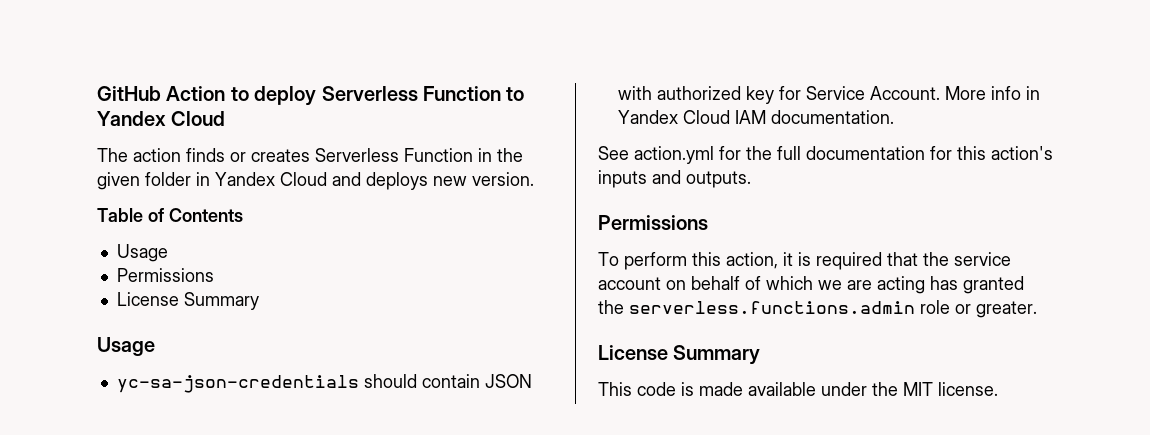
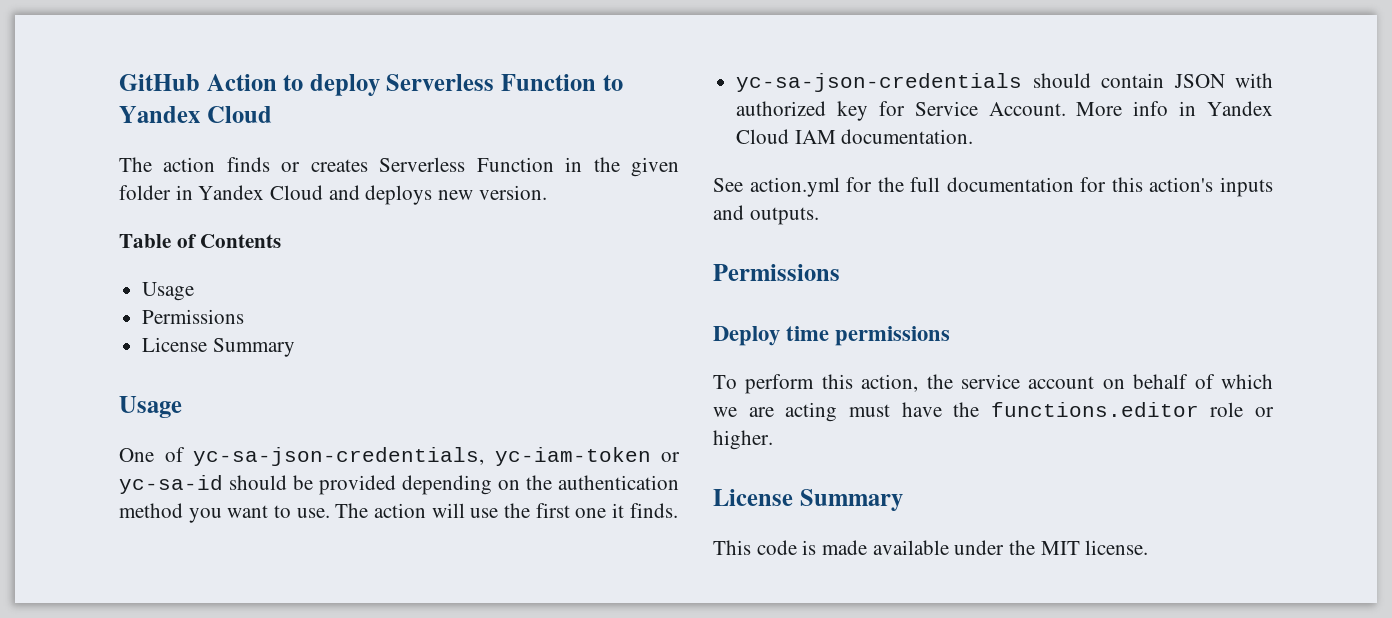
+ One of yc-sa-json-credentials, yc-iam-token or yc-sa-id should be provided depending on the authentication method you want to use. The action will use the first one it finds.
+ Deploy time permissions
- To perform this action, it is required that the service account on behalf of which we are acting has granted the serverless.functions.admin role or greater.
+ To perform this action, the service account on behalf of which we are acting must have the functions.editor role or higher.

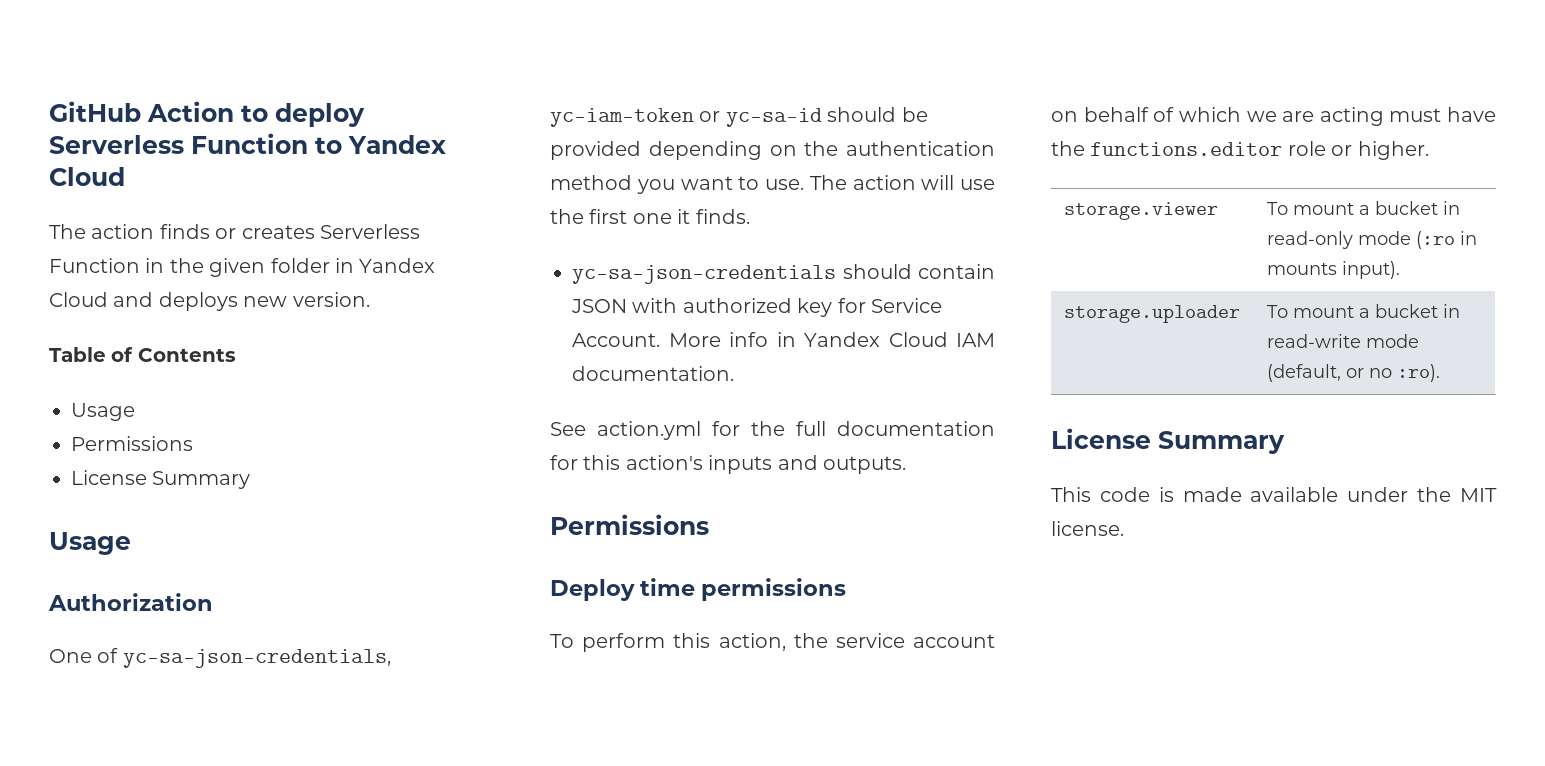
+ Authorization
+ storage.viewer | To mount a bucket in read-only mode (:ro in mounts input).
+ storage.uploader | To mount a bucket in read-write mode (default, or no :ro).

